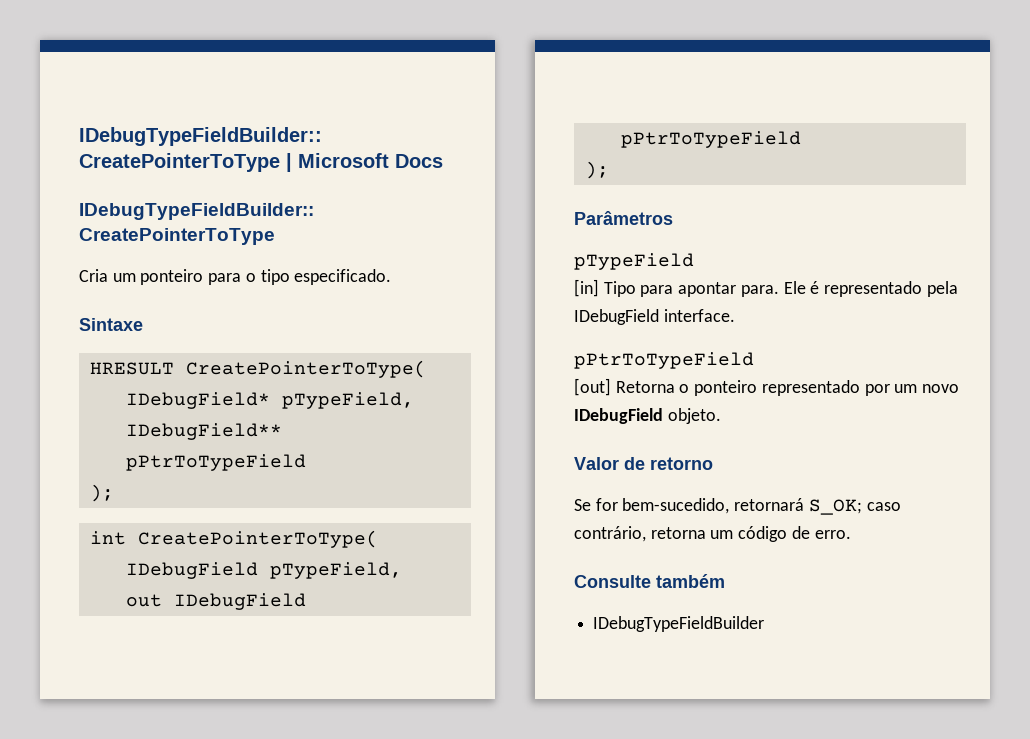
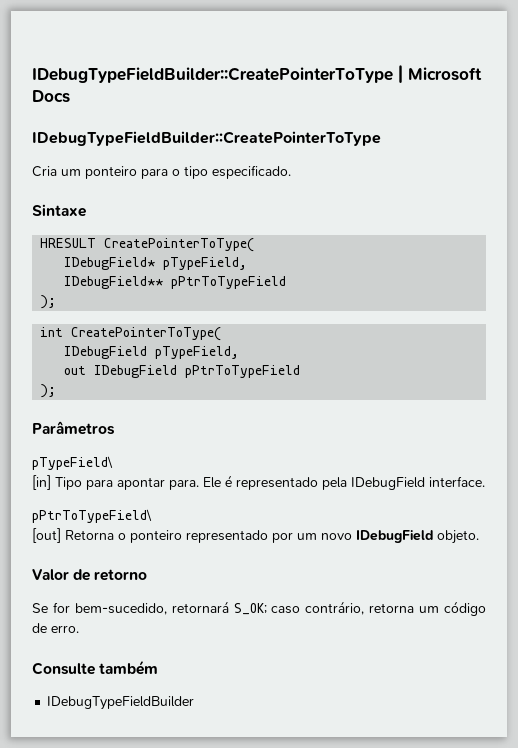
- pTypeField
+ pTypeField\
  [in] Tipo para apontar para. Ele é representado pela IDebugField interface.
- pPtrToTypeField
+ pPtrToTypeField\

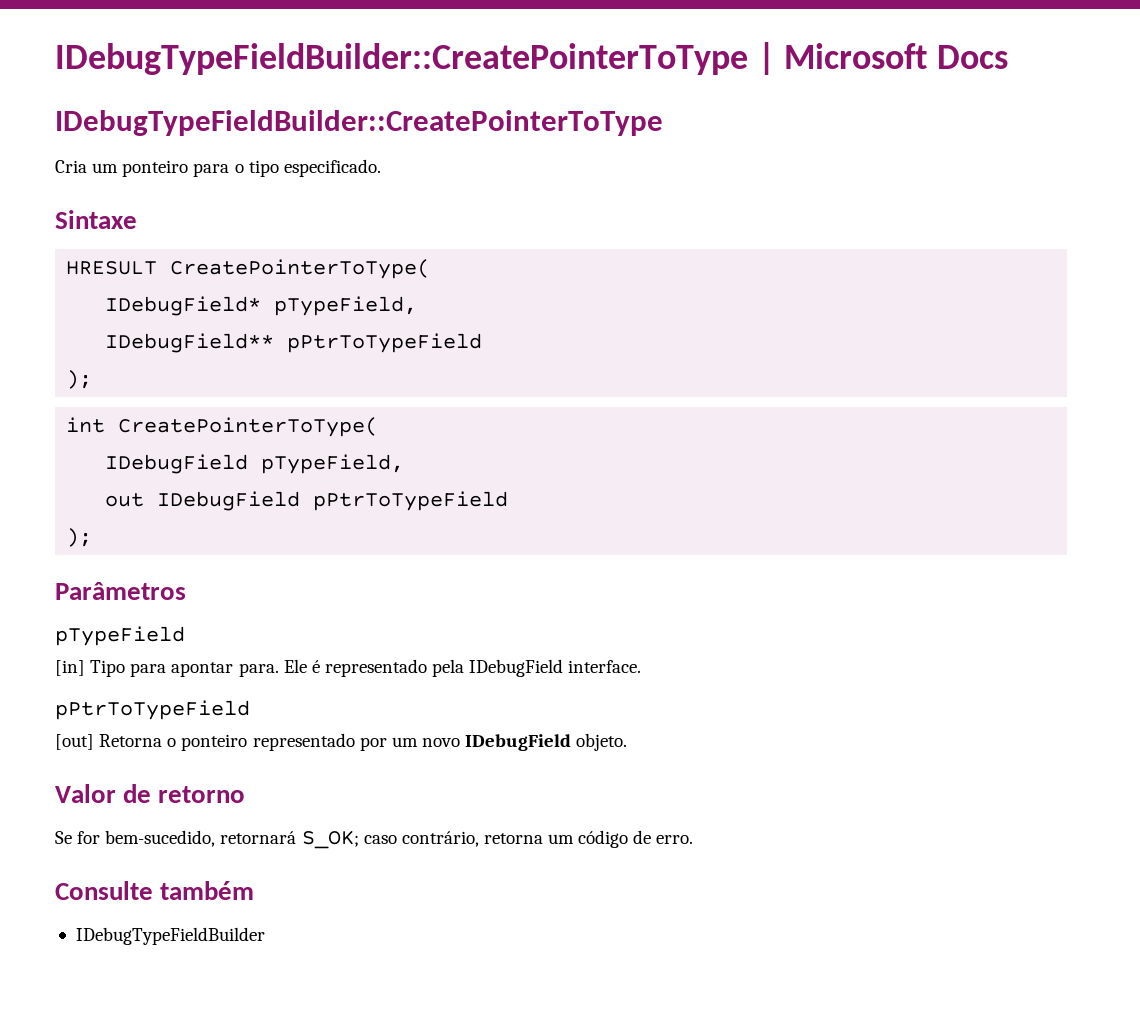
- pTypeField\
+ pTypeField
  [in] Tipo para apontar para. Ele é representado pela IDebugField interface.
- pPtrToTypeField\
+ pPtrToTypeField

